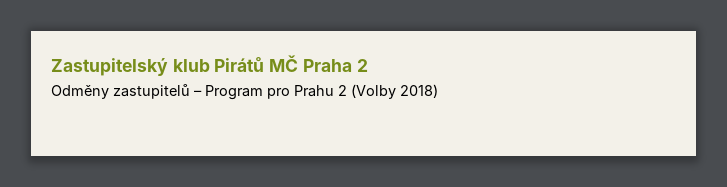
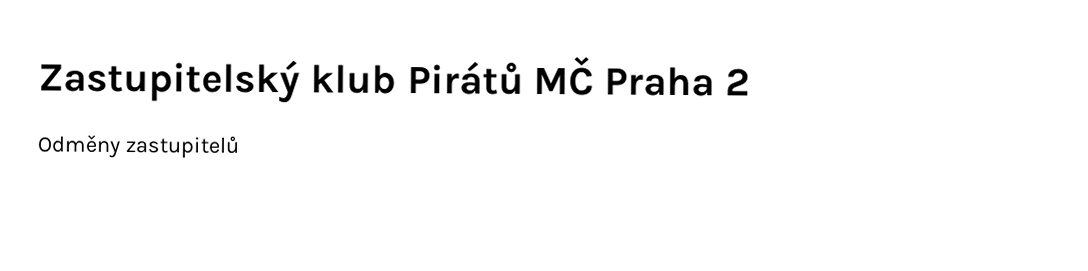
- Odměny zastupitelů – Program pro Prahu 2 (Volby 2018)
+ Odměny zastupitelů

